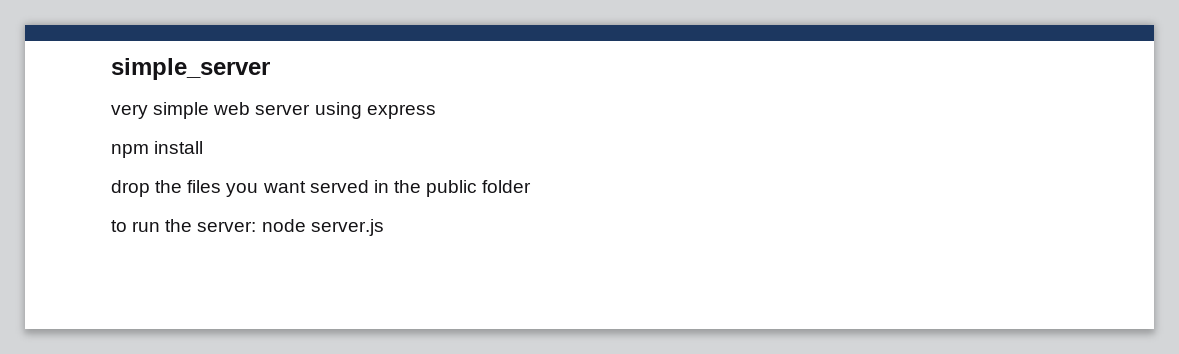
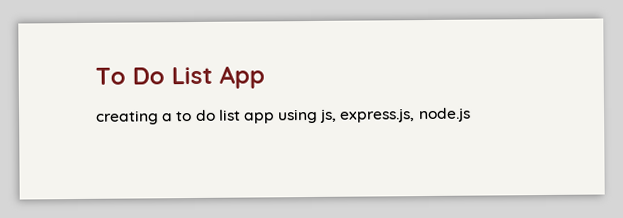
- simple_server
- very simple web server using express
- npm install
- drop the files you want served in the public folder
- to run the server: node server.js
+ To Do List App
+ creating a to do list app using js, express.js, node.js

